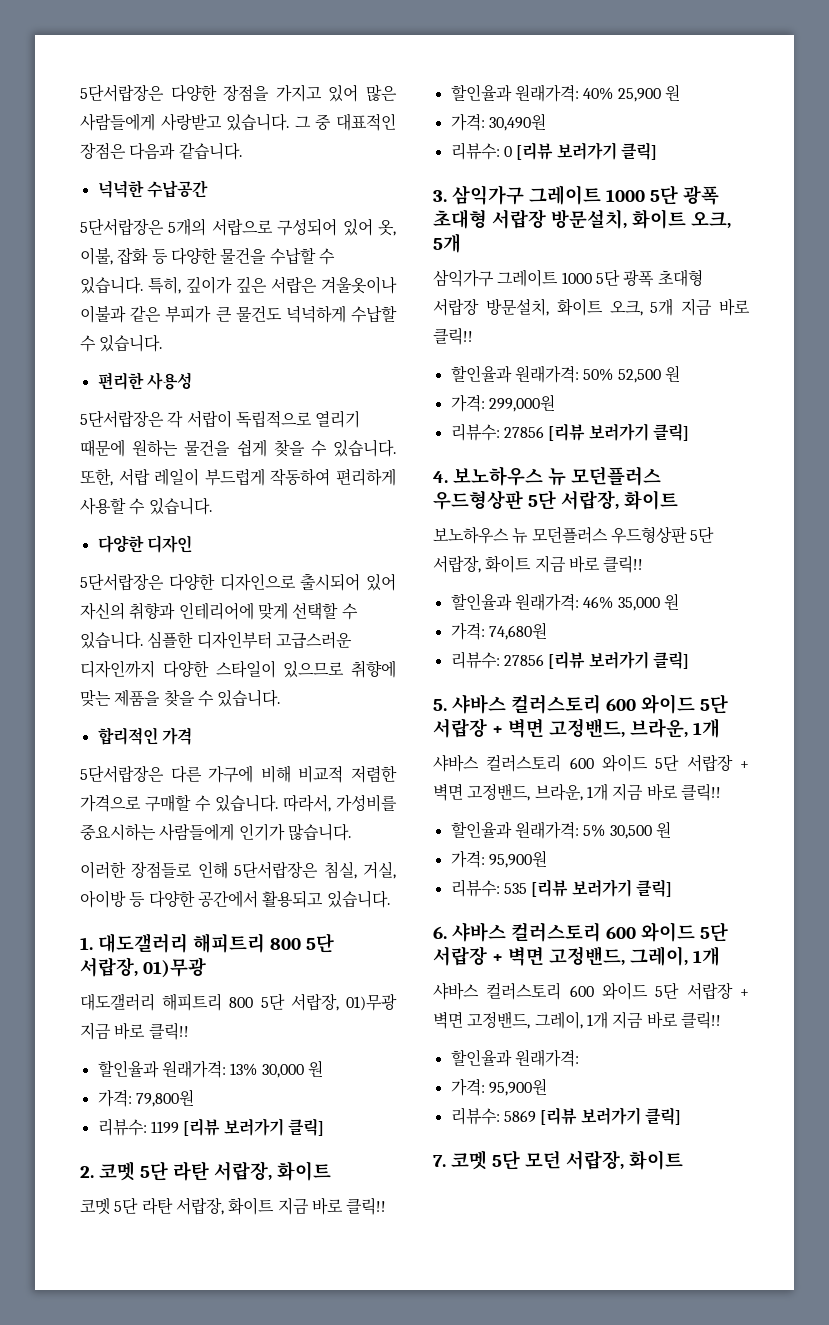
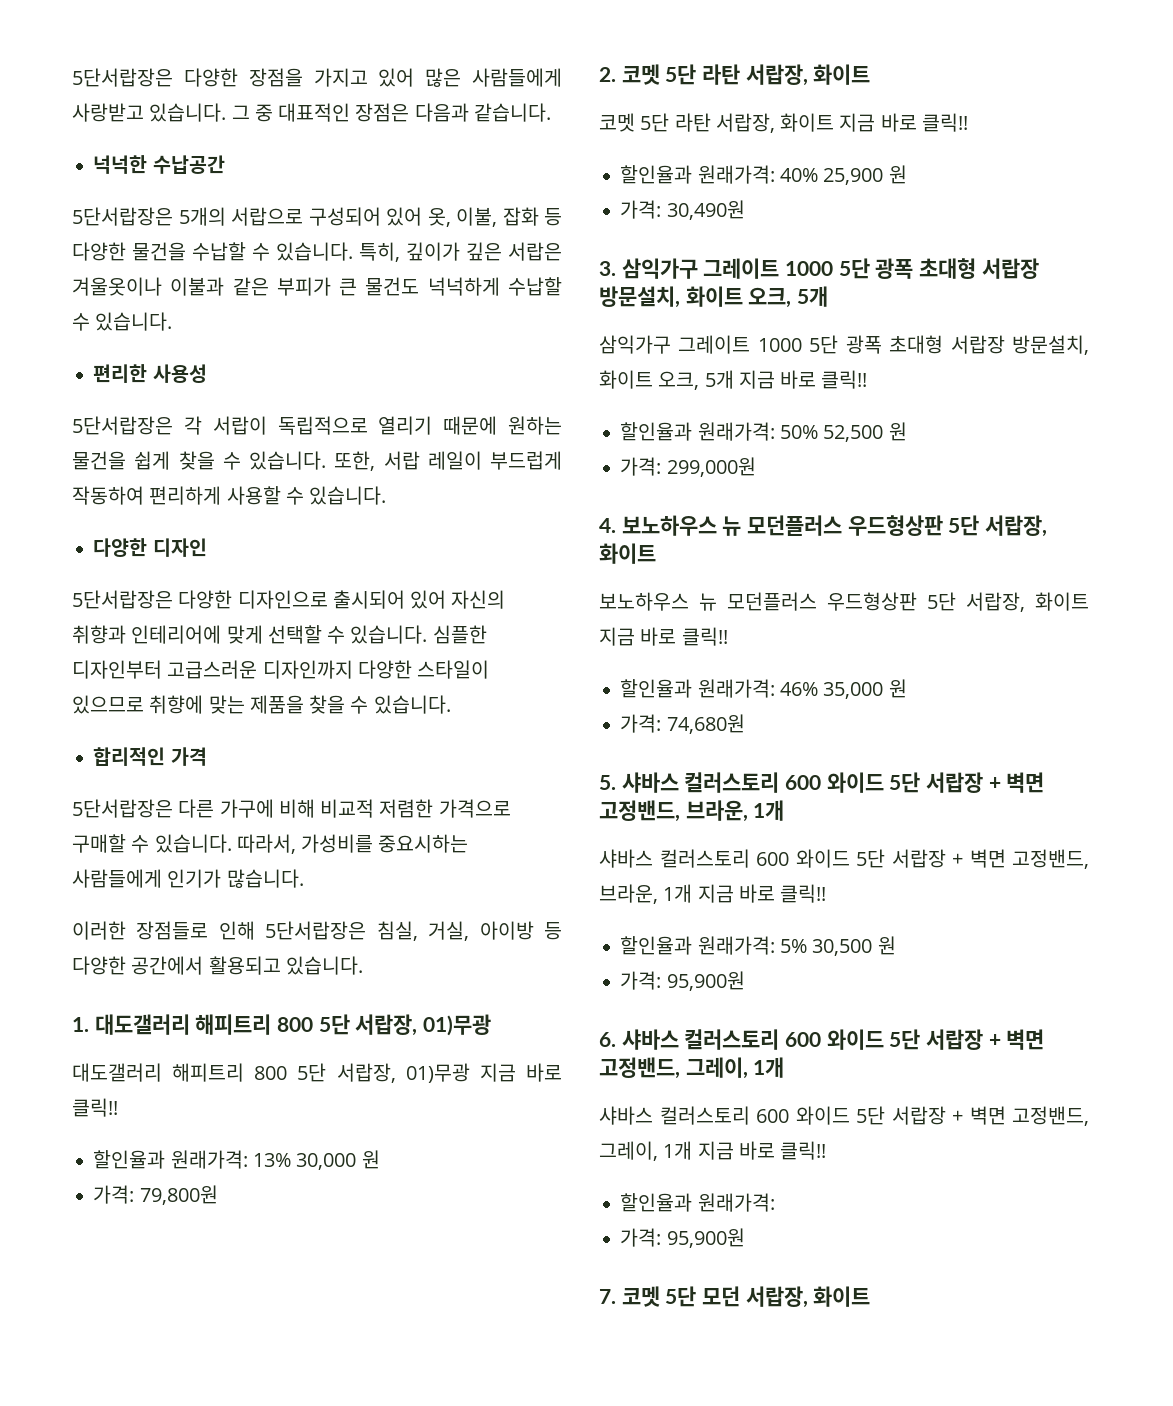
- 리뷰수: 1199 [리뷰 보러가기 클릭]
- 리뷰수: 0 [리뷰 보러가기 클릭]
  가격: 299,000원
- 리뷰수: 27856 [리뷰 보러가기 클릭]
  가격: 74,680원
- 리뷰수: 27856 [리뷰 보러가기 클릭]
- 리뷰수: 535 [리뷰 보러가기 클릭]
- 리뷰수: 5869 [리뷰 보러가기 클릭]

